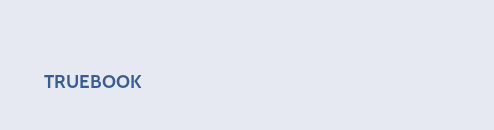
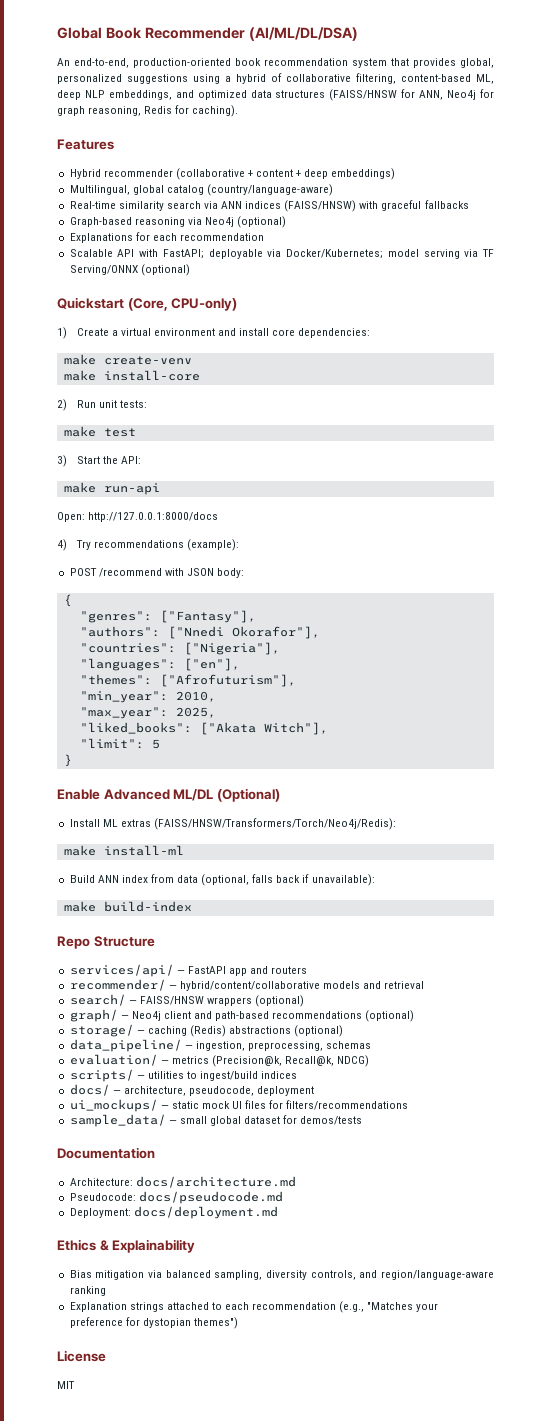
- TRUEBOOK
+ Global Book Recommender (AI/ML/DL/DSA)
+ An end-to-end, production-oriented book recommendation system that provides global, personalized suggestions using a hybrid of collaborative filtering, content-based ML, deep NLP embeddings, and optimized data structures (FAISS/HNSW for ANN, Neo4j for graph reasoning, Redis for caching).
+ Features
+ Hybrid recommender (collaborative + content + deep embeddings)
+ Multilingual, global catalog (country/language-aware)
+ Real-time similarity search via ANN indices (FAISS/HNSW) with graceful fallbacks
+ Graph-based reasoning via Neo4j (optional)
+ Explanations for each recommendation
+ Scalable API with FastAPI; deployable via Docker/Kubernetes; model serving via TF Serving/ONNX (optional)
+ Quickstart (Core, CPU-only)
+ 1) Create a virtual environment and install core dependencies:
+ make create-venv
+ make install-core
+ 2) Run unit tests:
+ make test
+ 3) Start the API:
+ make run-api
+ Open: http://127.0.0.1:8000/docs
+ 4) Try recommendations (example):
+ POST /recommend with JSON body:
+ {
+ "genres": ["Fantasy"],
+ "authors": ["Nnedi Okorafor"],
+ "countries": ["Nigeria"],
+ "languages": ["en"],
+ "themes": ["Afrofuturism"],
+ "min_year": 2010,
+ "max_year": 2025,
+ "liked_books": ["Akata Witch"],
+ "limit": 5
+ }
+ Enable Advanced ML/DL (Optional)
+ Install ML extras (FAISS/HNSW/Transformers/Torch/Neo4j/Redis):
+ make install-ml
+ Build ANN index from data (optional, falls back if unavailable):
+ make build-index
+ Repo Structure
+ services/api/ — FastAPI app and routers
+ recommender/ — hybrid/content/collaborative models and retrieval
+ search/ — FAISS/HNSW wrappers (optional)
+ graph/ — Neo4j client and path-based recommendations (optional)
+ storage/ — caching (Redis) abstractions (optional)
+ data_pipeline/ — ingestion, preprocessing, schemas
+ evaluation/ — metrics (Precision@k, Recall@k, NDCG)
+ scripts/ — utilities to ingest/build indices
+ docs/ — architecture, pseudocode, deployment
+ ui_mockups/ — static mock UI files for filters/recommendations
+ sample_data/ — small global dataset for demos/tests
+ Documentation
+ Architecture: docs/architecture.md
+ Pseudocode: docs/pseudocode.md
+ Deployment: docs/deployment.md
+ Ethics & Explainability
+ Bias mitigation via balanced sampling, diversity controls, and region/language-aware ranking
+ Explanation strings attached to each recommendation (e.g., "Matches your preference for dystopian themes")
+ License
+ MIT

